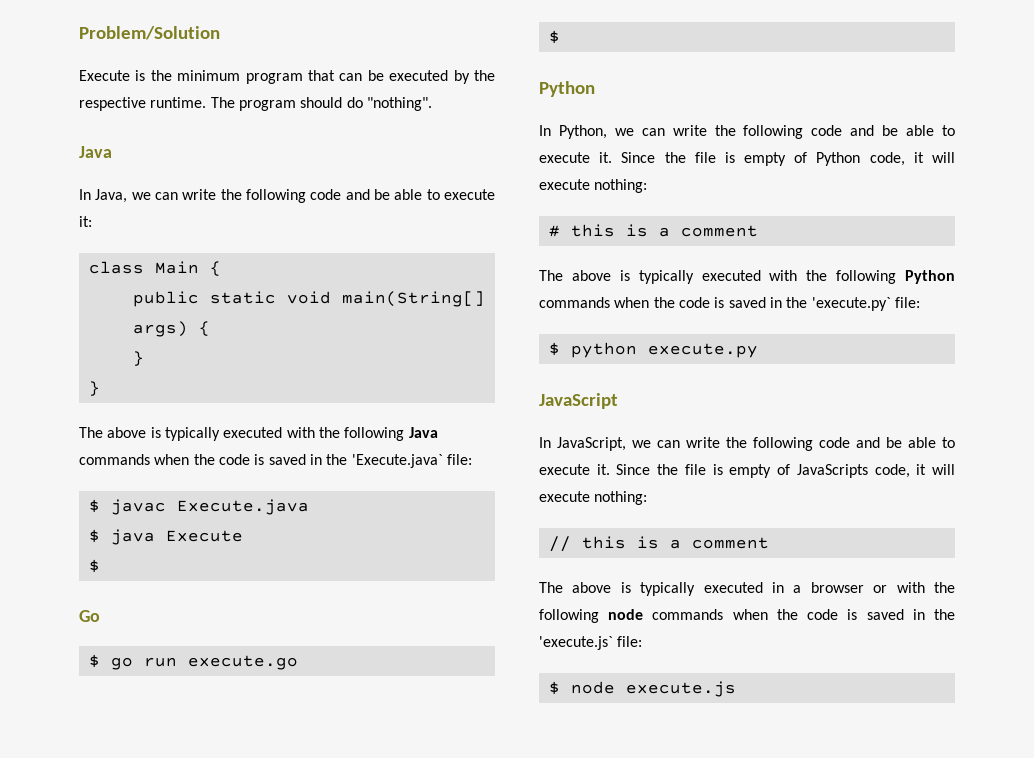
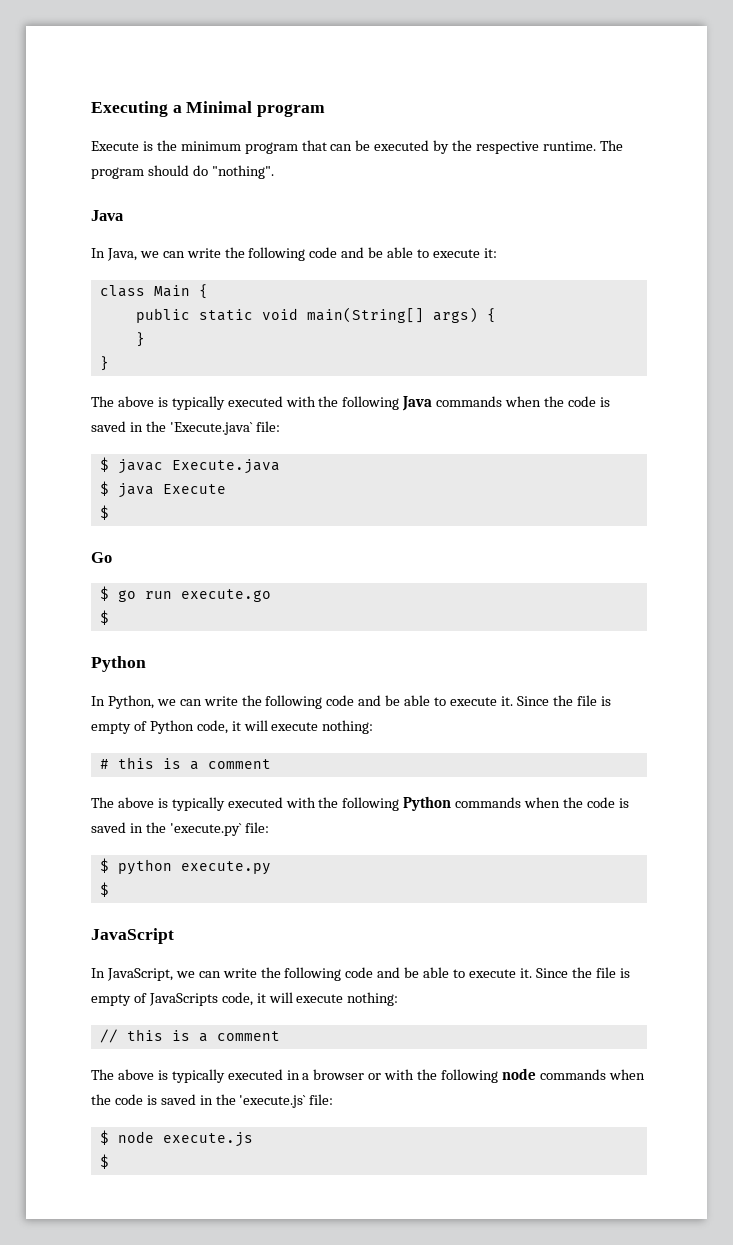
- Problem/Solution
+ Executing a Minimal program
  $ python execute.py
+ $
  $ node execute.js
+ $

